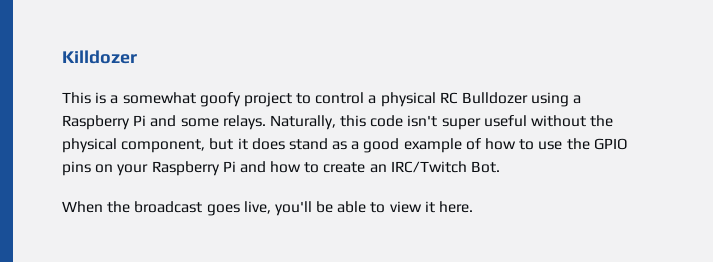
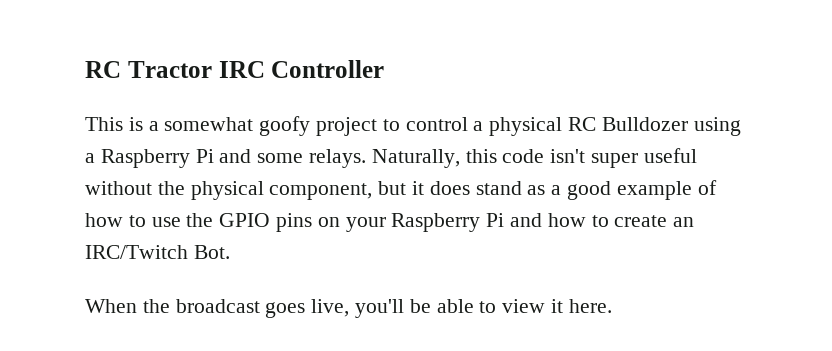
- Killdozer
+ RC Tractor IRC Controller

